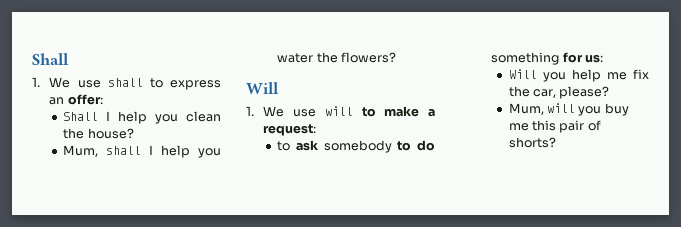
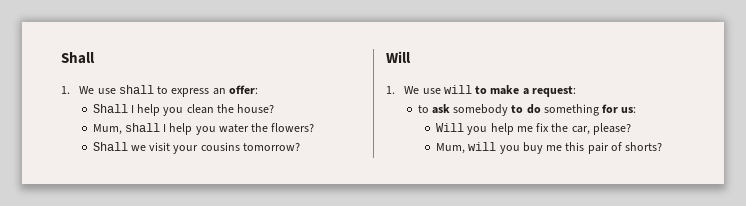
+ Shall we visit your cousins tomorrow?

